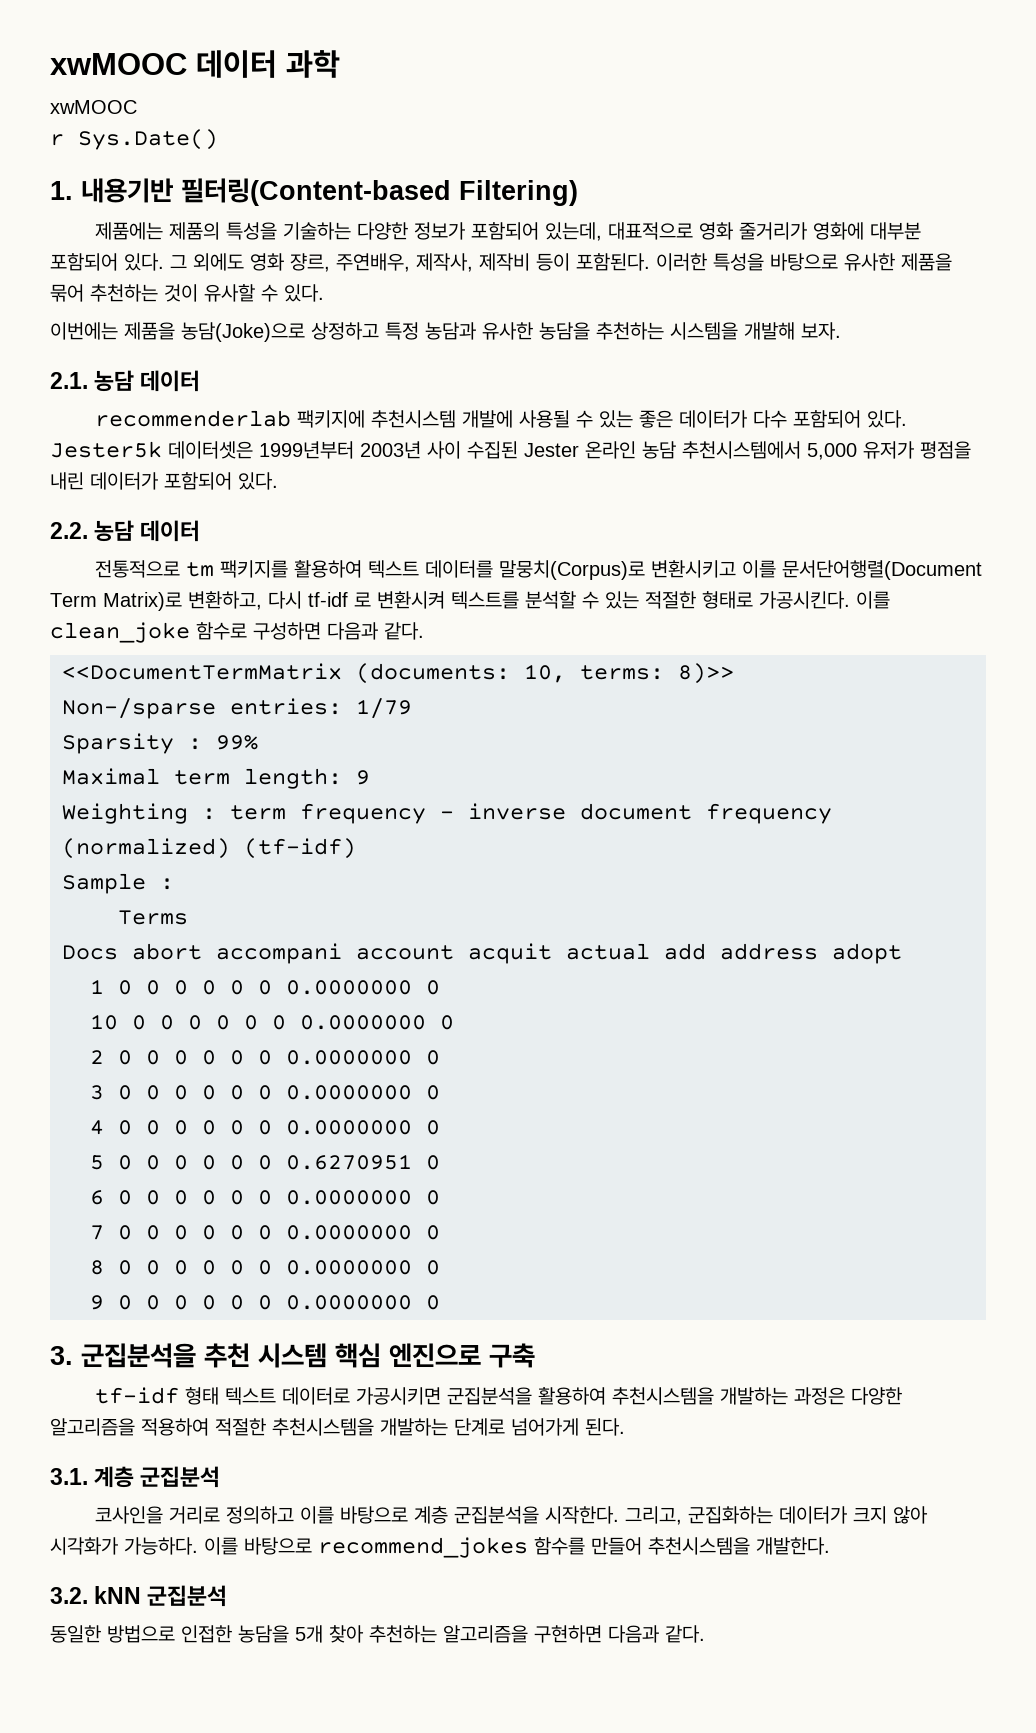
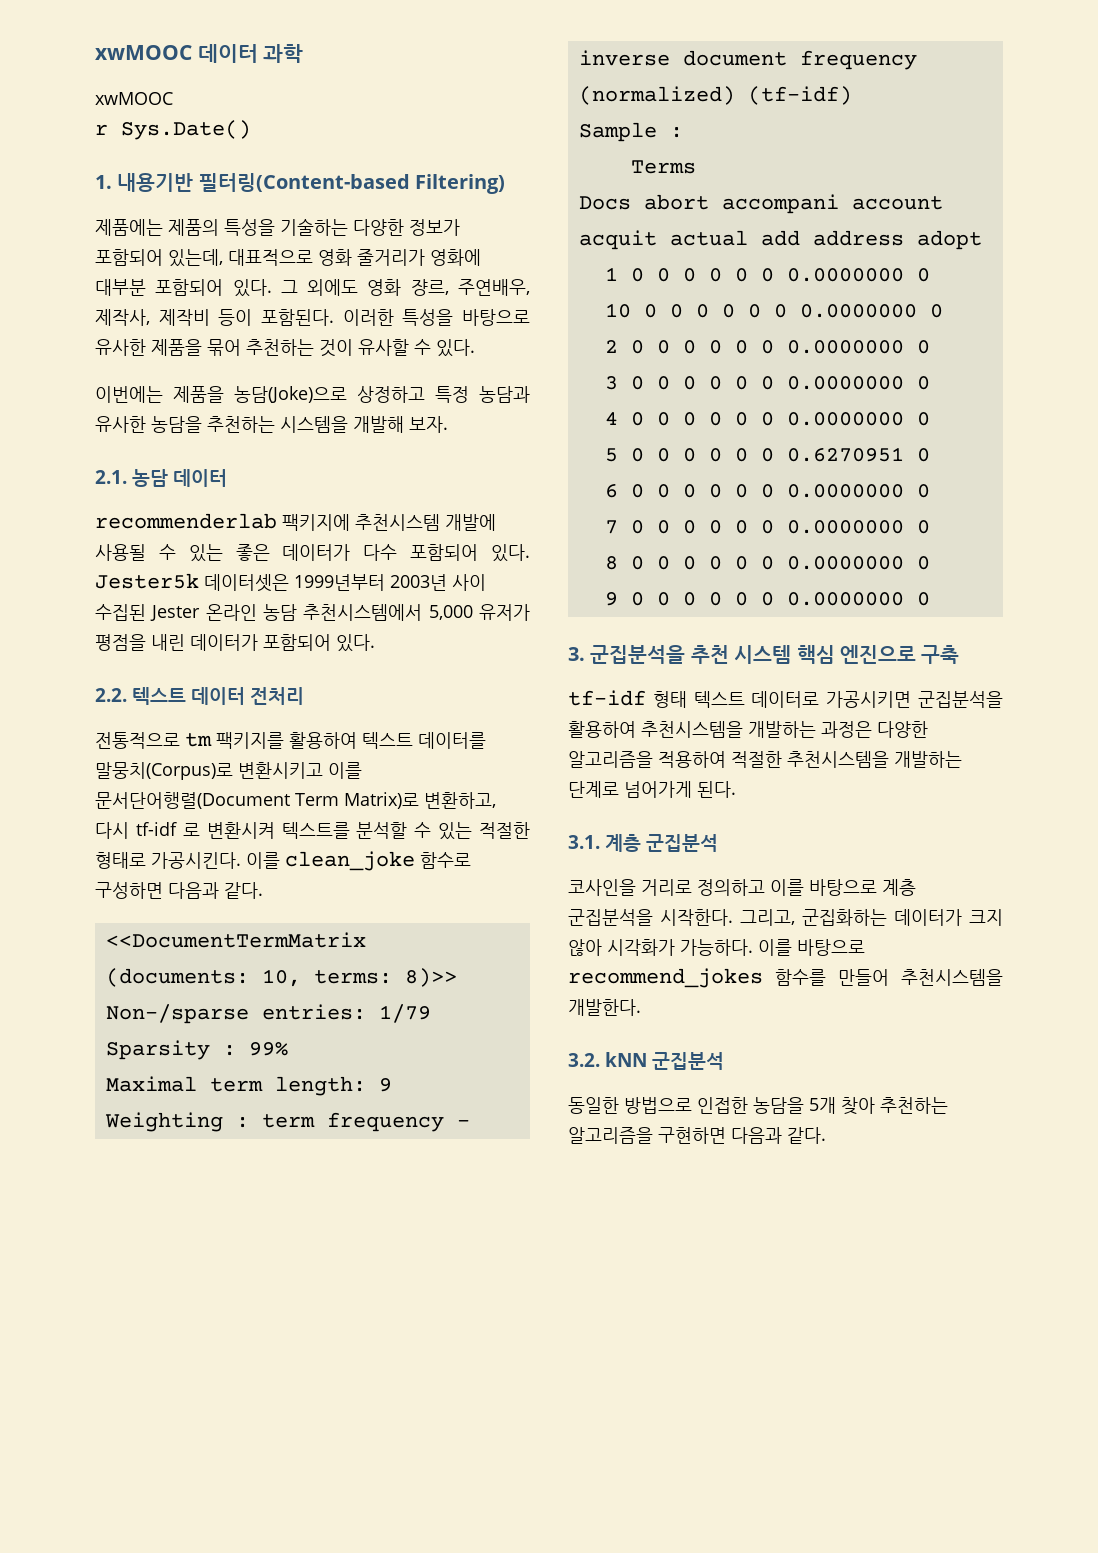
- 2.2. 농담 데이터
+ 2.2. 텍스트 데이터 전처리

